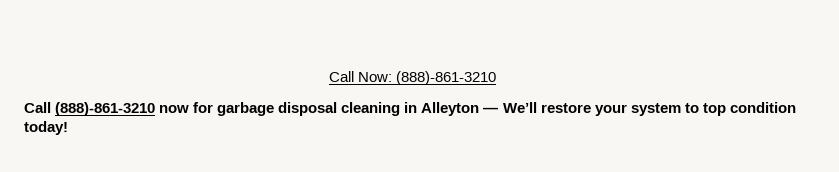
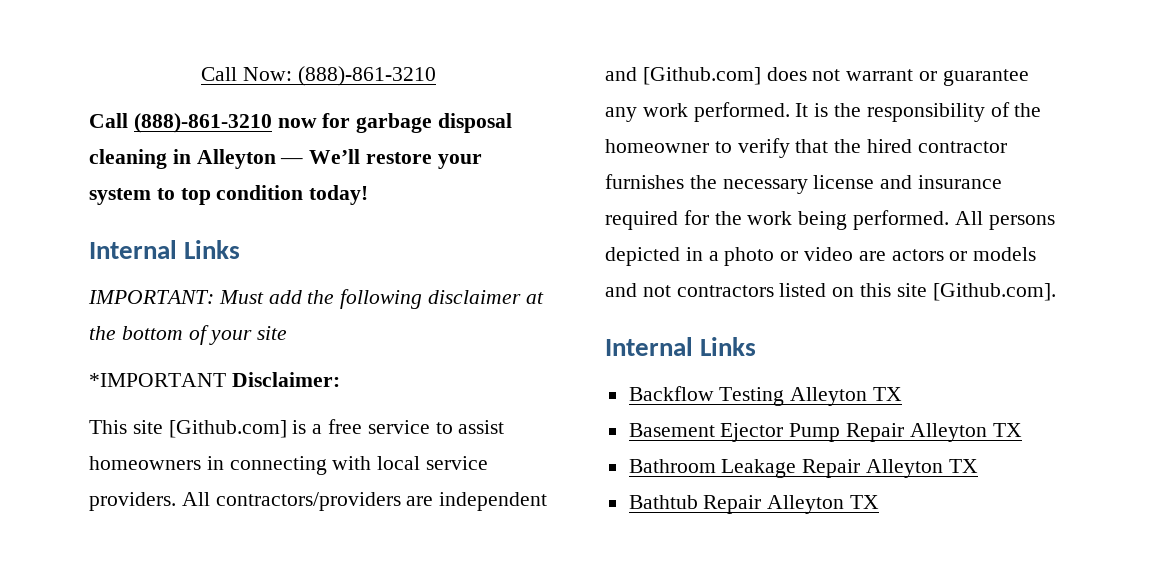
  Call (888)-861-3210 now for garbage disposal cleaning in Alleyton — We’ll restore your system to top condition today!
+ Internal Links
+ IMPORTANT: Must add the following disclaimer at the bottom of your site
+ *IMPORTANT Disclaimer:
+ This site [Github.com] is a free service to assist homeowners in connecting with local service providers. All contractors/providers are independent and [Github.com] does not warrant or guarantee any work performed. It is the responsibility of the homeowner to verify that the hired contractor furnishes the necessary license and insurance required for the work being performed. All persons depicted in a photo or video are actors or models and not contractors listed on this site [Github.com].
+ Internal Links
+ Backflow Testing Alleyton TX
+ Basement Ejector Pump Repair Alleyton TX
+ Bathroom Leakage Repair Alleyton TX
+ Bathtub Repair Alleyton TX

